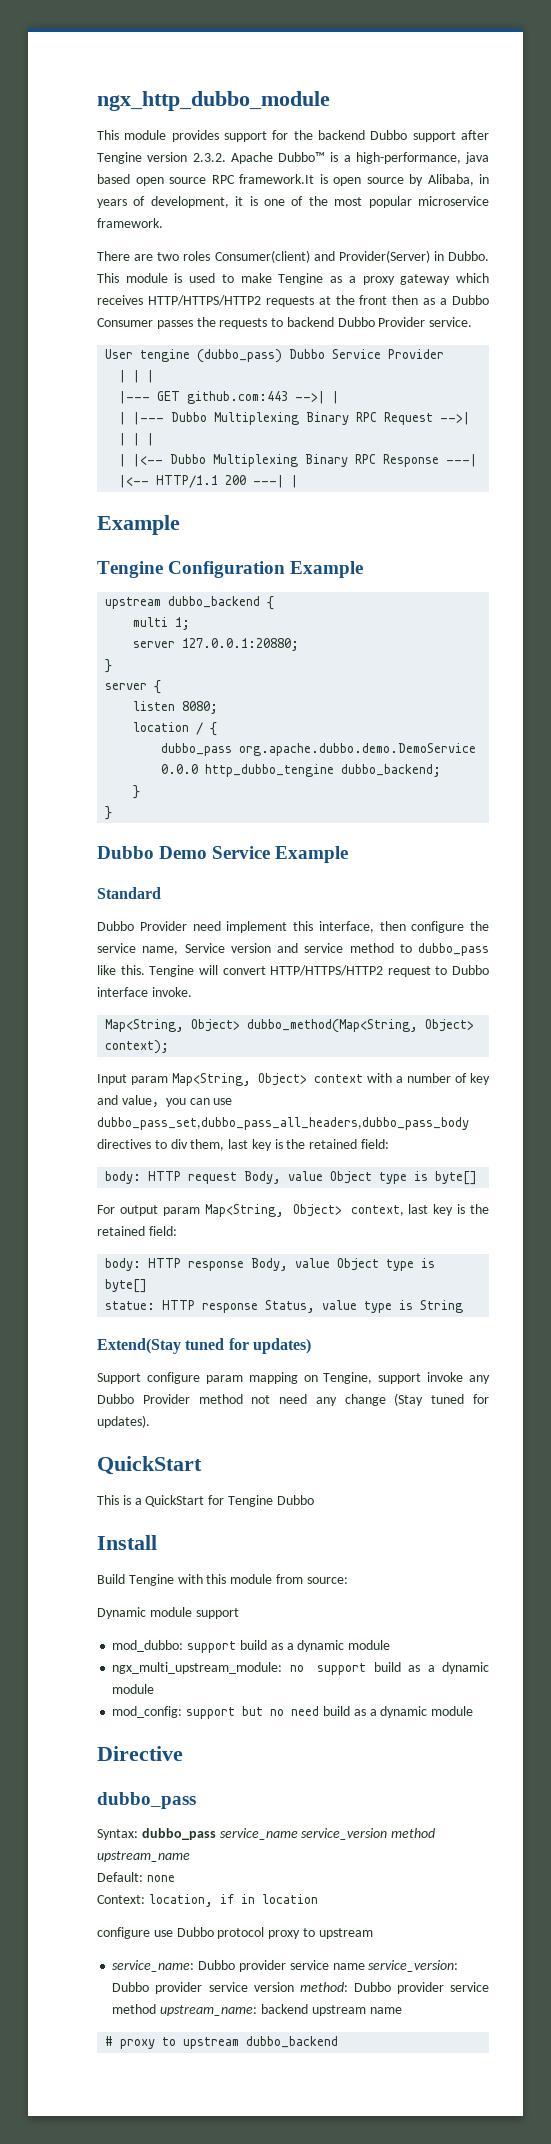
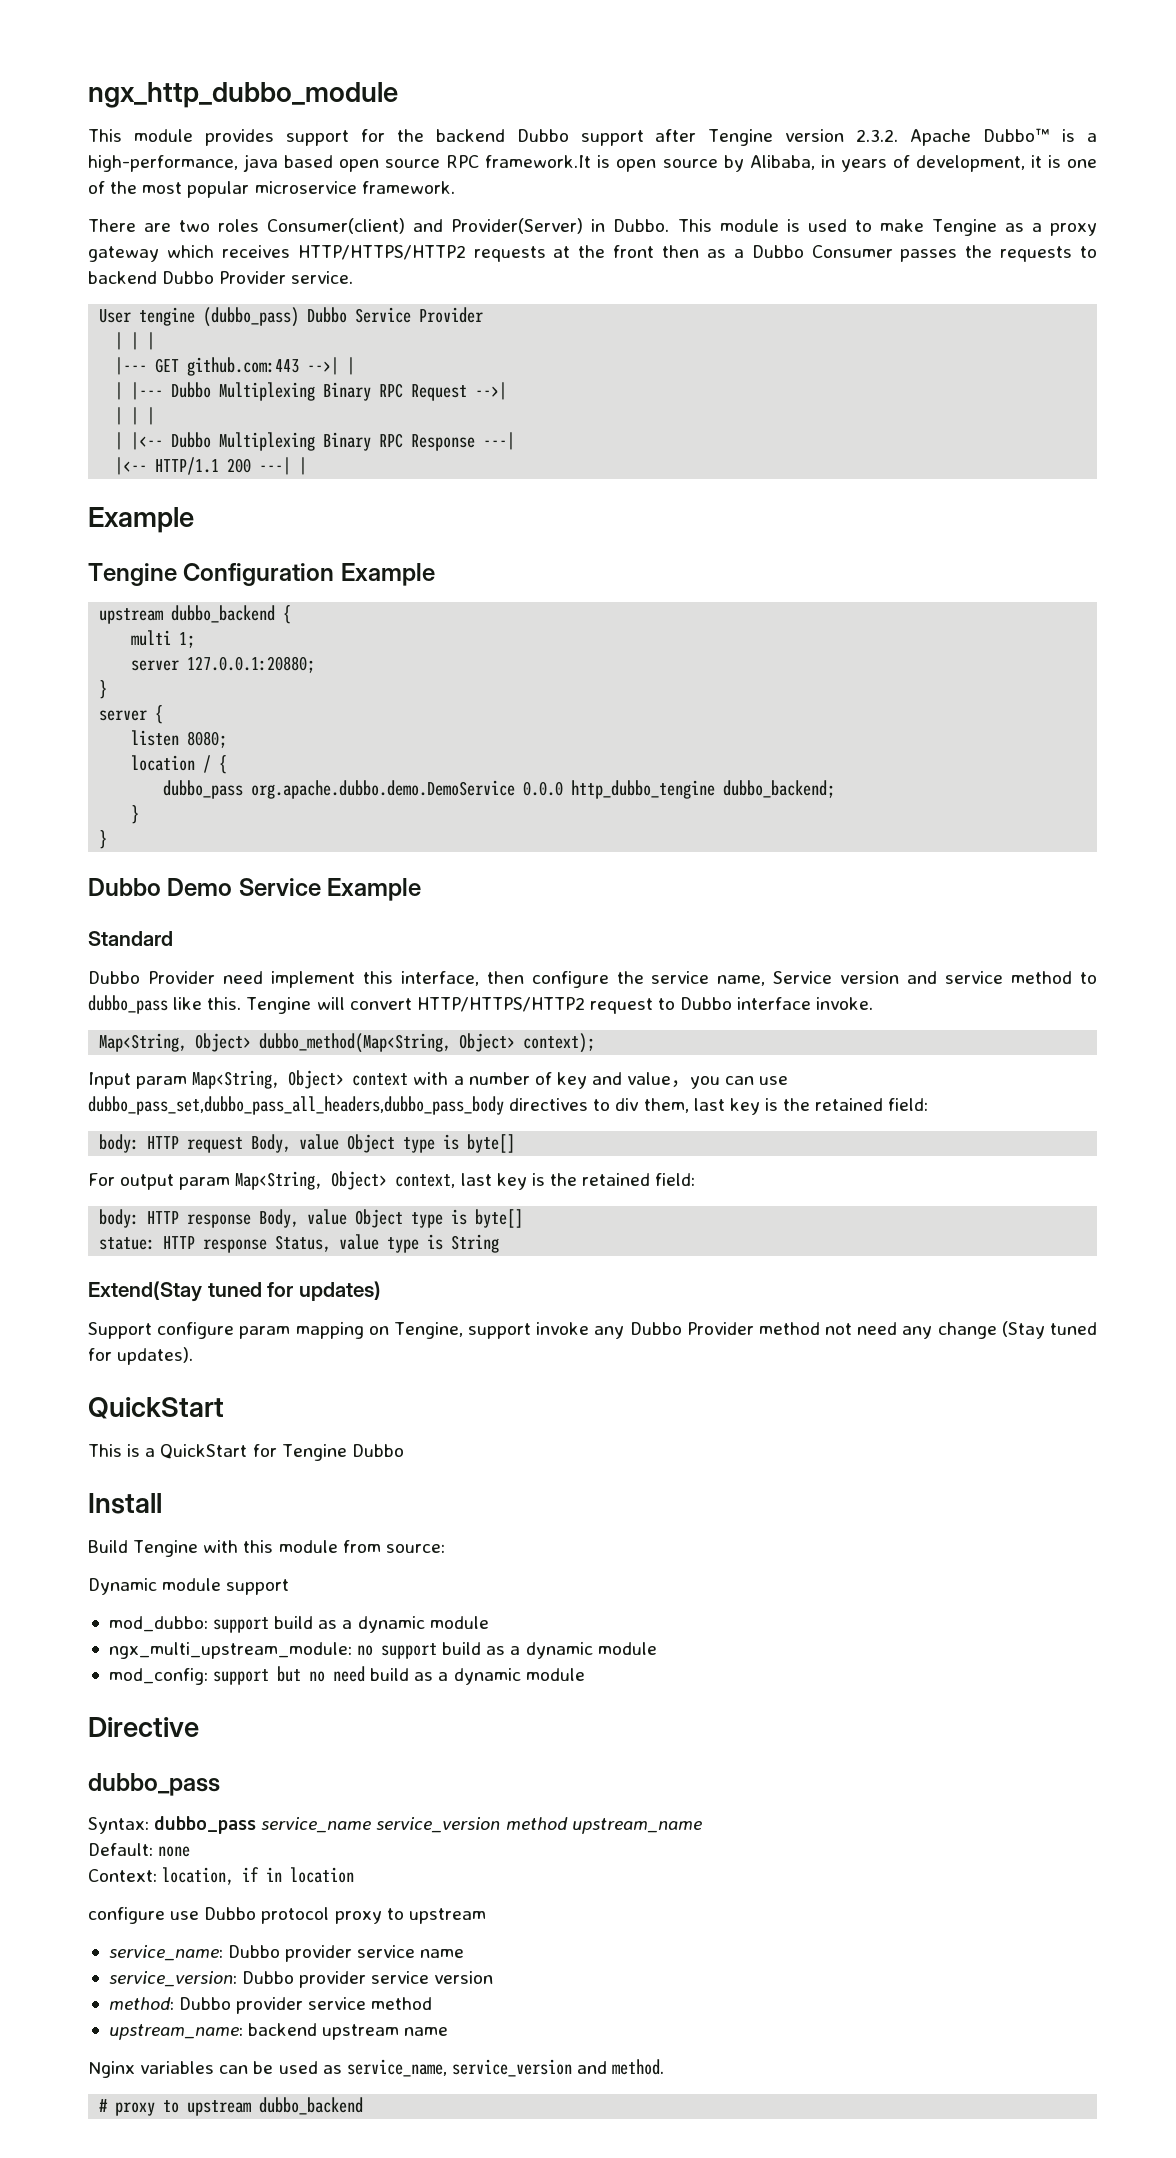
- service_name: Dubbo provider service name service_version: Dubbo provider service version method: Dubbo provider service method upstream_name: backend upstream name
+ service_name: Dubbo provider service name
+ service_version: Dubbo provider service version
+ method: Dubbo provider service method
+ upstream_name: backend upstream name
+ Nginx variables can be used as service_name, service_version and method.

